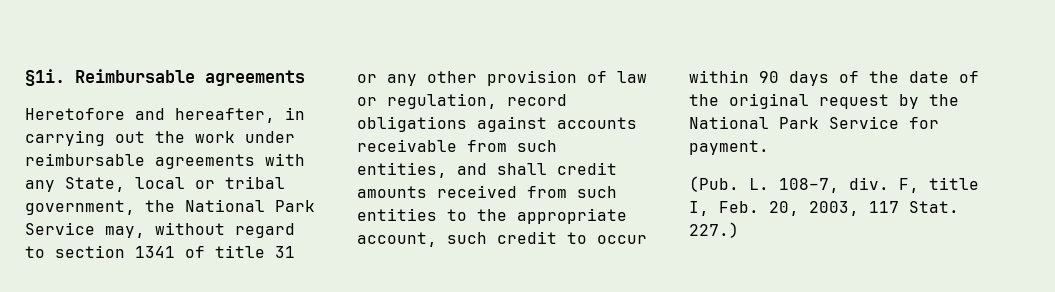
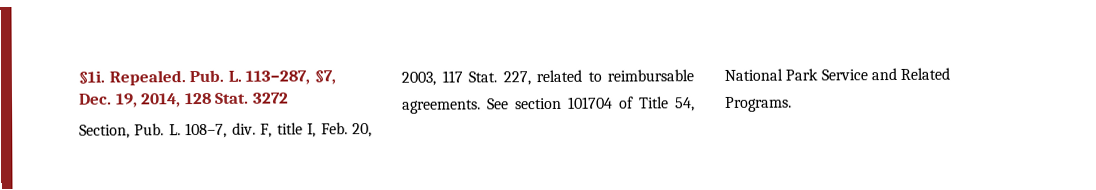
- Reimbursable agreements
- Heretofore and hereafter, in carrying out the work under reimbursable agreements with any State, local or tribal government, the National Park Service may, without regard to section 1341 of title 31 or any other provision of law or regulation, record obligations against accounts receivable from such entities, and shall credit amounts received from such entities to the appropriate account, such credit to occur within 90 days of the date of the original request by the National Park Service for payment.
- (Pub. L. 108–7, div.
+ Repealed. Pub. L. 113–287, §7, Dec. 19, 2014, 128 Stat. 3272
+ Section, Pub. L. 108–7, div.
- 227.)
+ 227, related to reimbursable agreements. See section 101704 of Title 54, National Park Service and Related Programs.

